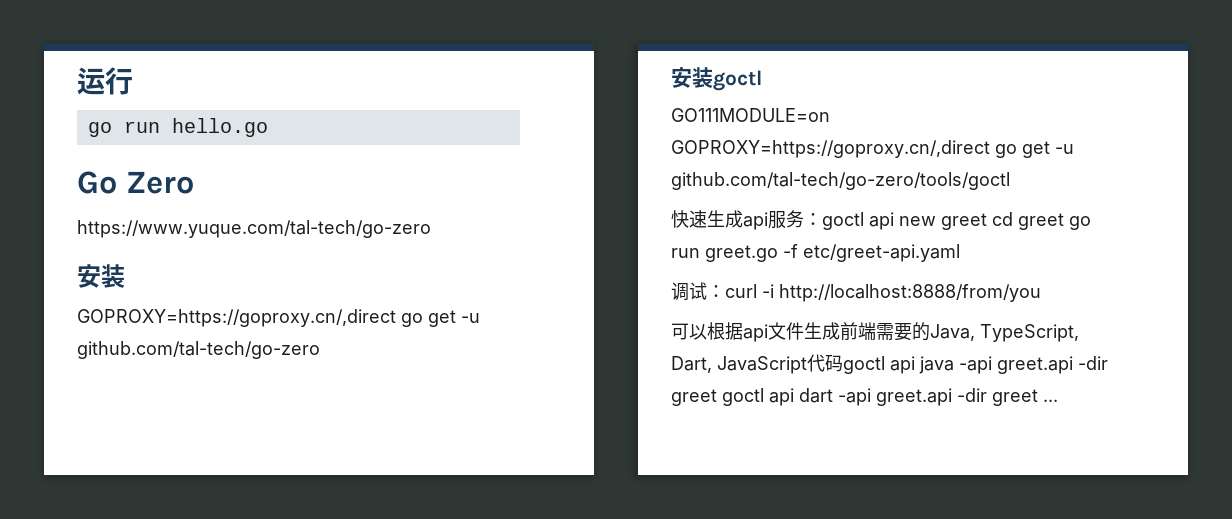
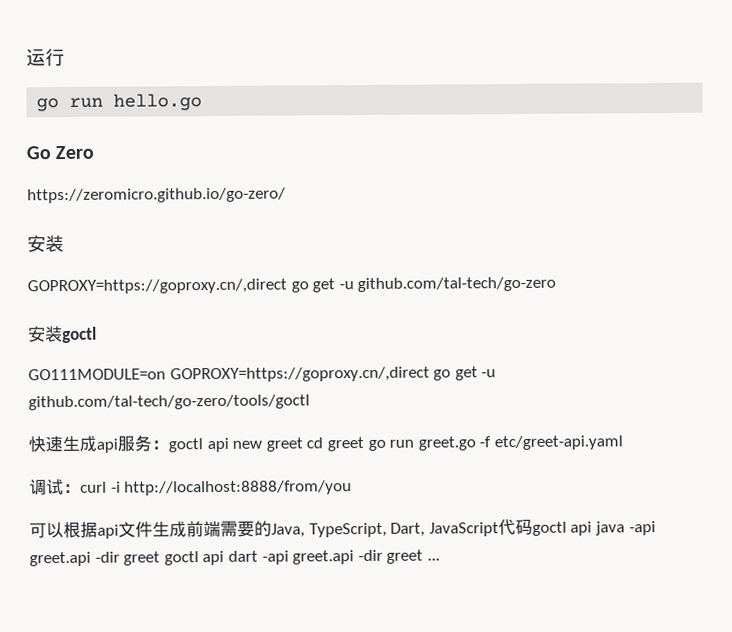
- https://www.yuque.com/tal-tech/go-zero
+ https://zeromicro.github.io/go-zero/

